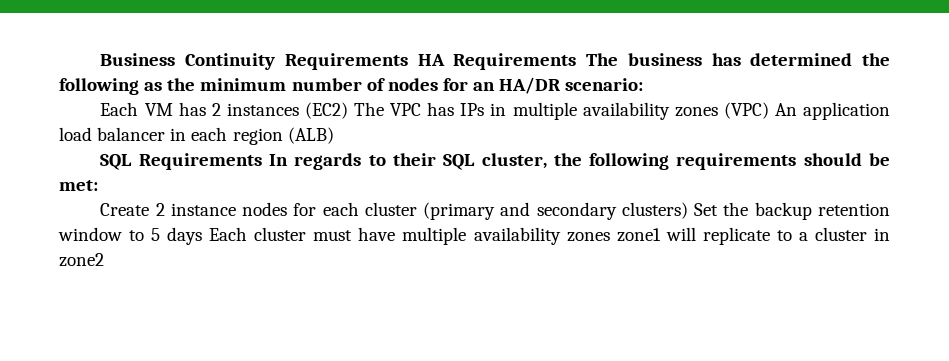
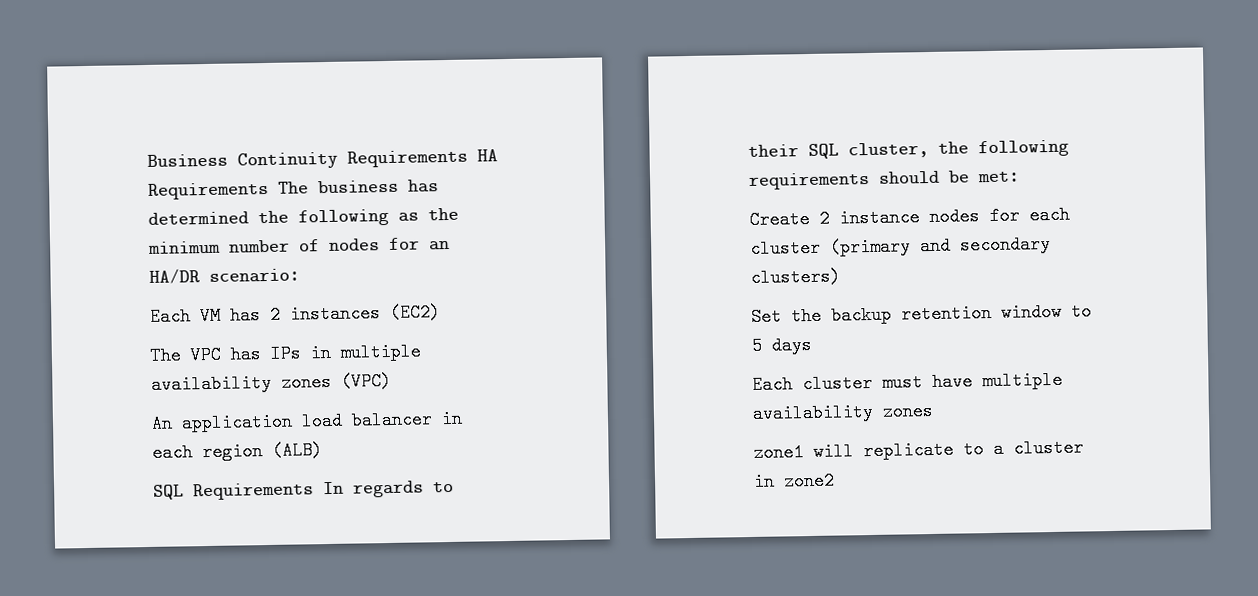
- Each VM has 2 instances (EC2) The VPC has IPs in multiple availability zones (VPC) An application load balancer in each region (ALB)
+ Each VM has 2 instances (EC2)
+ The VPC has IPs in multiple availability zones (VPC)
+ An application load balancer in each region (ALB)
- Create 2 instance nodes for each cluster (primary and secondary clusters) Set the backup retention window to 5 days Each cluster must have multiple availability zones zone1 will replicate to a cluster in zone2
+ Create 2 instance nodes for each cluster (primary and secondary clusters)
+ Set the backup retention window to 5 days
+ Each cluster must have multiple availability zones
+ zone1 will replicate to a cluster in zone2

